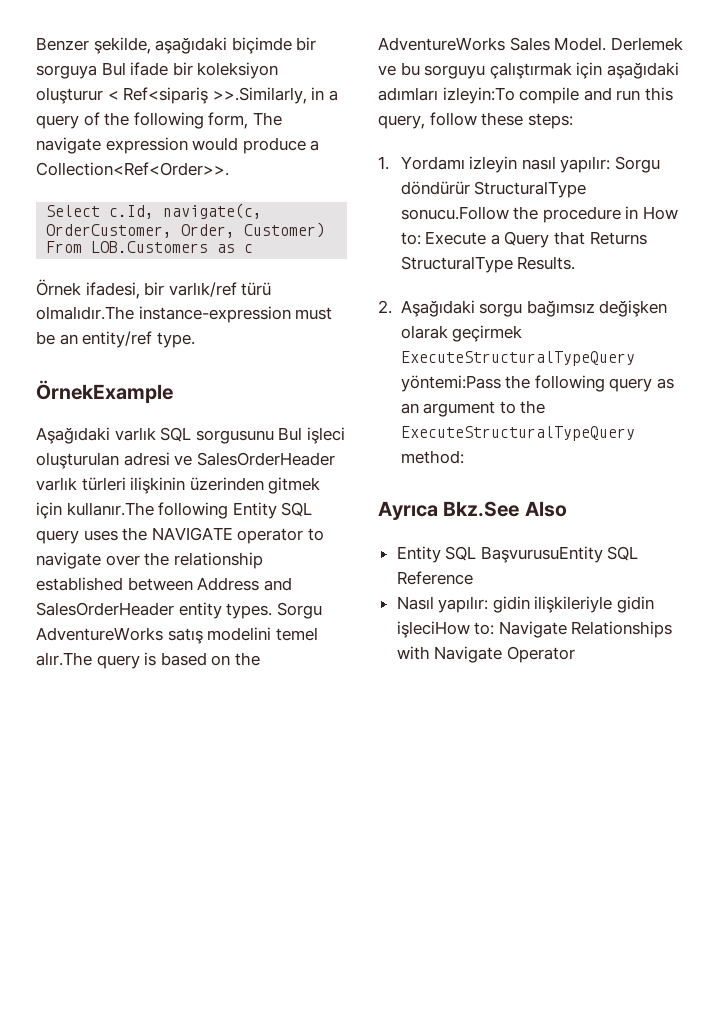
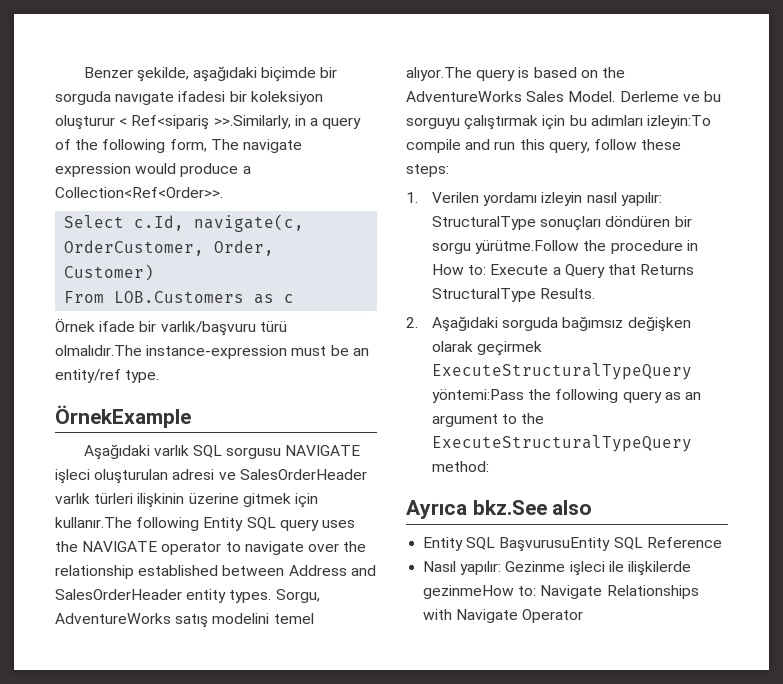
- Benzer şekilde, aşağıdaki biçimde bir sorguya Bul ifade bir koleksiyon oluşturur < Ref<sipariş >>.Similarly, in a query of the following form, The navigate expression would produce a Collection<Ref<Order>>.
+ Benzer şekilde, aşağıdaki biçimde bir sorguda navıgate ifadesi bir koleksiyon oluşturur < Ref<sipariş >>.Similarly, in a query of the following form, The navigate expression would produce a Collection<Ref<Order>>.
- Örnek ifadesi, bir varlık/ref türü olmalıdır.The instance-expression must be an entity/ref type.
+ Örnek ifade bir varlık/başvuru türü olmalıdır.The instance-expression must be an entity/ref type.
- Aşağıdaki varlık SQL sorgusunu Bul işleci oluşturulan adresi ve SalesOrderHeader varlık türleri ilişkinin üzerinden gitmek için kullanır.The following Entity SQL query uses the NAVIGATE operator to navigate over the relationship established between Address and SalesOrderHeader entity types.
+ Aşağıdaki varlık SQL sorgusu NAVIGATE işleci oluşturulan adresi ve SalesOrderHeader varlık türleri ilişkinin üzerine gitmek için kullanır.The following Entity SQL query uses the NAVIGATE operator to navigate over the relationship established between Address and SalesOrderHeader entity types.
- Sorgu AdventureWorks satış modelini temel alır.The query is based on the AdventureWorks Sales Model.
+ Sorgu, AdventureWorks satış modelini temel alıyor.The query is based on the AdventureWorks Sales Model.
- Derlemek ve bu sorguyu çalıştırmak için aşağıdaki adımları izleyin:To compile and run this query, follow these steps:
+ Derleme ve bu sorguyu çalıştırmak için bu adımları izleyin:To compile and run this query, follow these steps:
- 1. Yordamı izleyin nasıl yapılır: Sorgu döndürür StructuralType sonucu.Follow the procedure in How to: Execute a Query that Returns StructuralType Results.
+ 1. Verilen yordamı izleyin nasıl yapılır: StructuralType sonuçları döndüren bir sorgu yürütme.Follow the procedure in How to: Execute a Query that Returns StructuralType Results.
- 2. Aşağıdaki sorgu bağımsız değişken olarak geçirmek ExecuteStructuralTypeQuery yöntemi:Pass the following query as an argument to the ExecuteStructuralTypeQuery method:
+ 2. Aşağıdaki sorguda bağımsız değişken olarak geçirmek ExecuteStructuralTypeQuery yöntemi:Pass the following query as an argument to the ExecuteStructuralTypeQuery method:
- Ayrıca Bkz.See Also
+ Ayrıca bkz.See also
- Nasıl yapılır: gidin ilişkileriyle gidin işleciHow to: Navigate Relationships with Navigate Operator
+ Nasıl yapılır: Gezinme işleci ile ilişkilerde gezinmeHow to: Navigate Relationships with Navigate Operator

